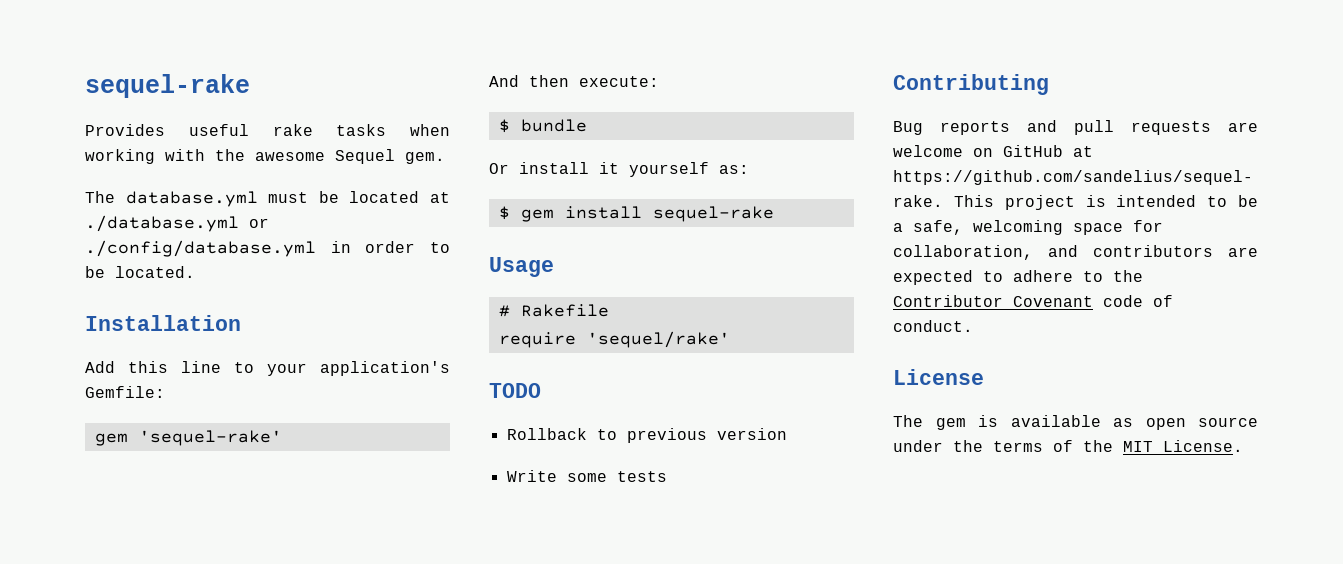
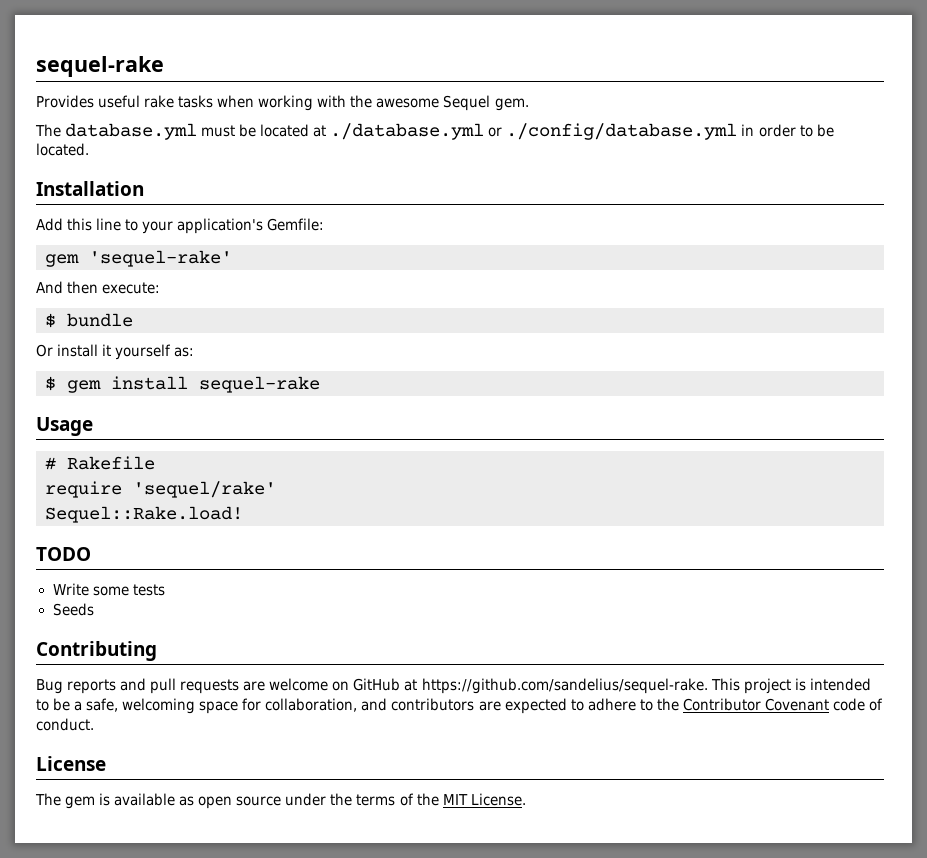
+ Sequel::Rake.load!
- Rollback to previous version
+ Seeds

